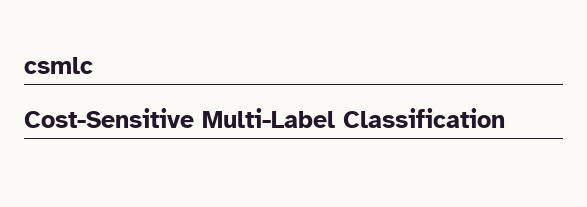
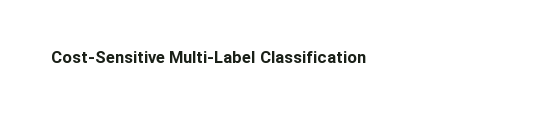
- csmlc

